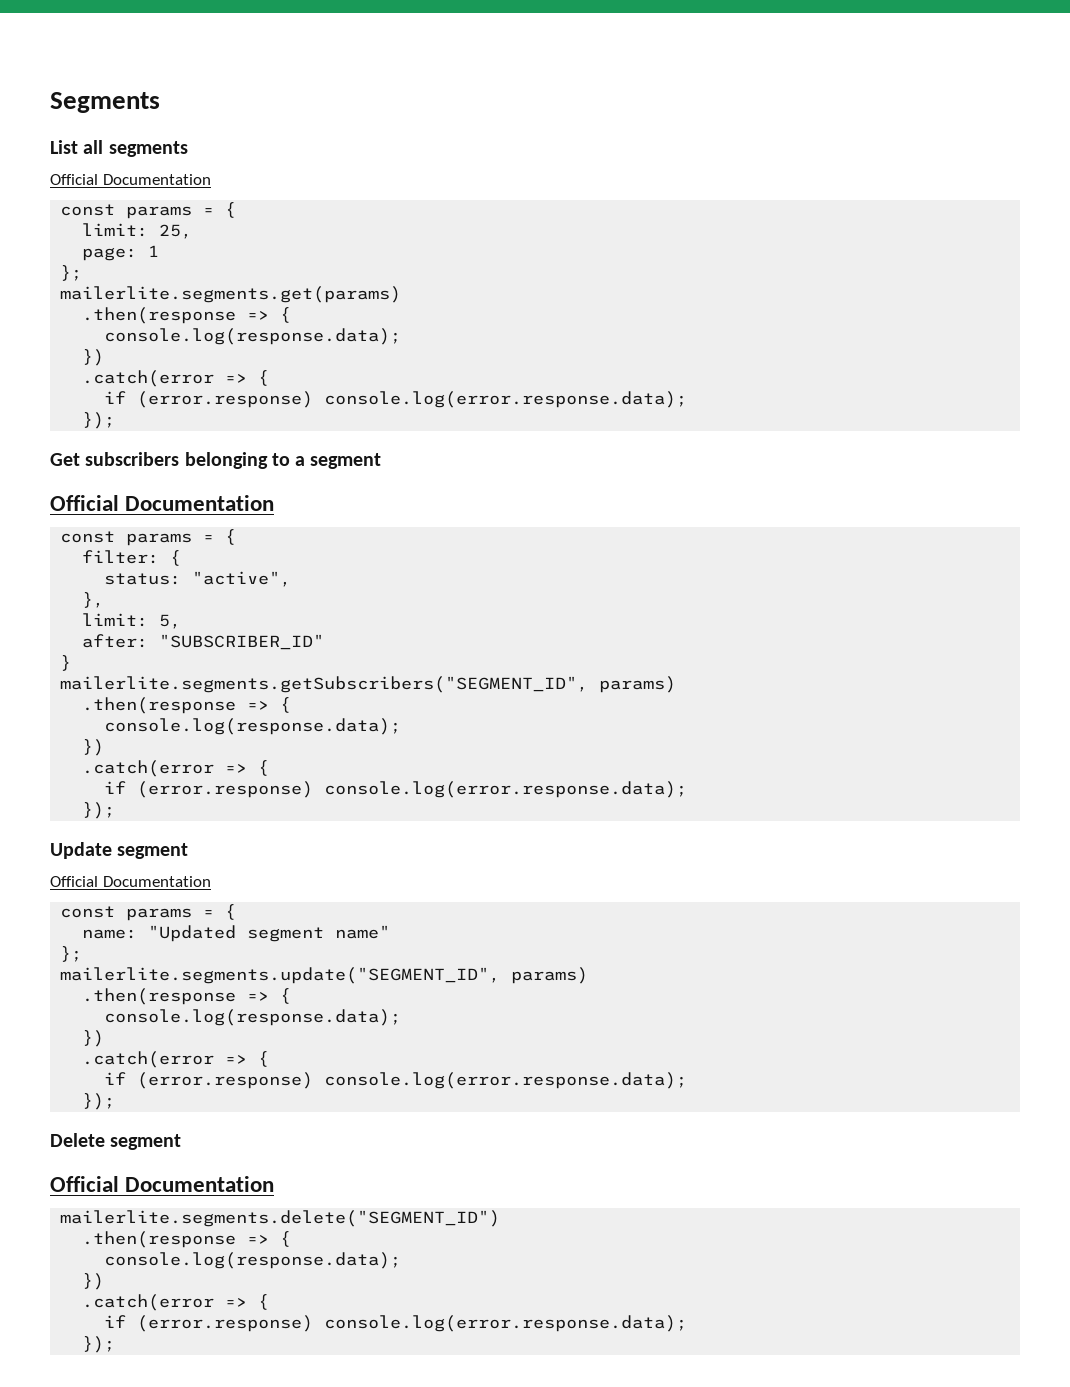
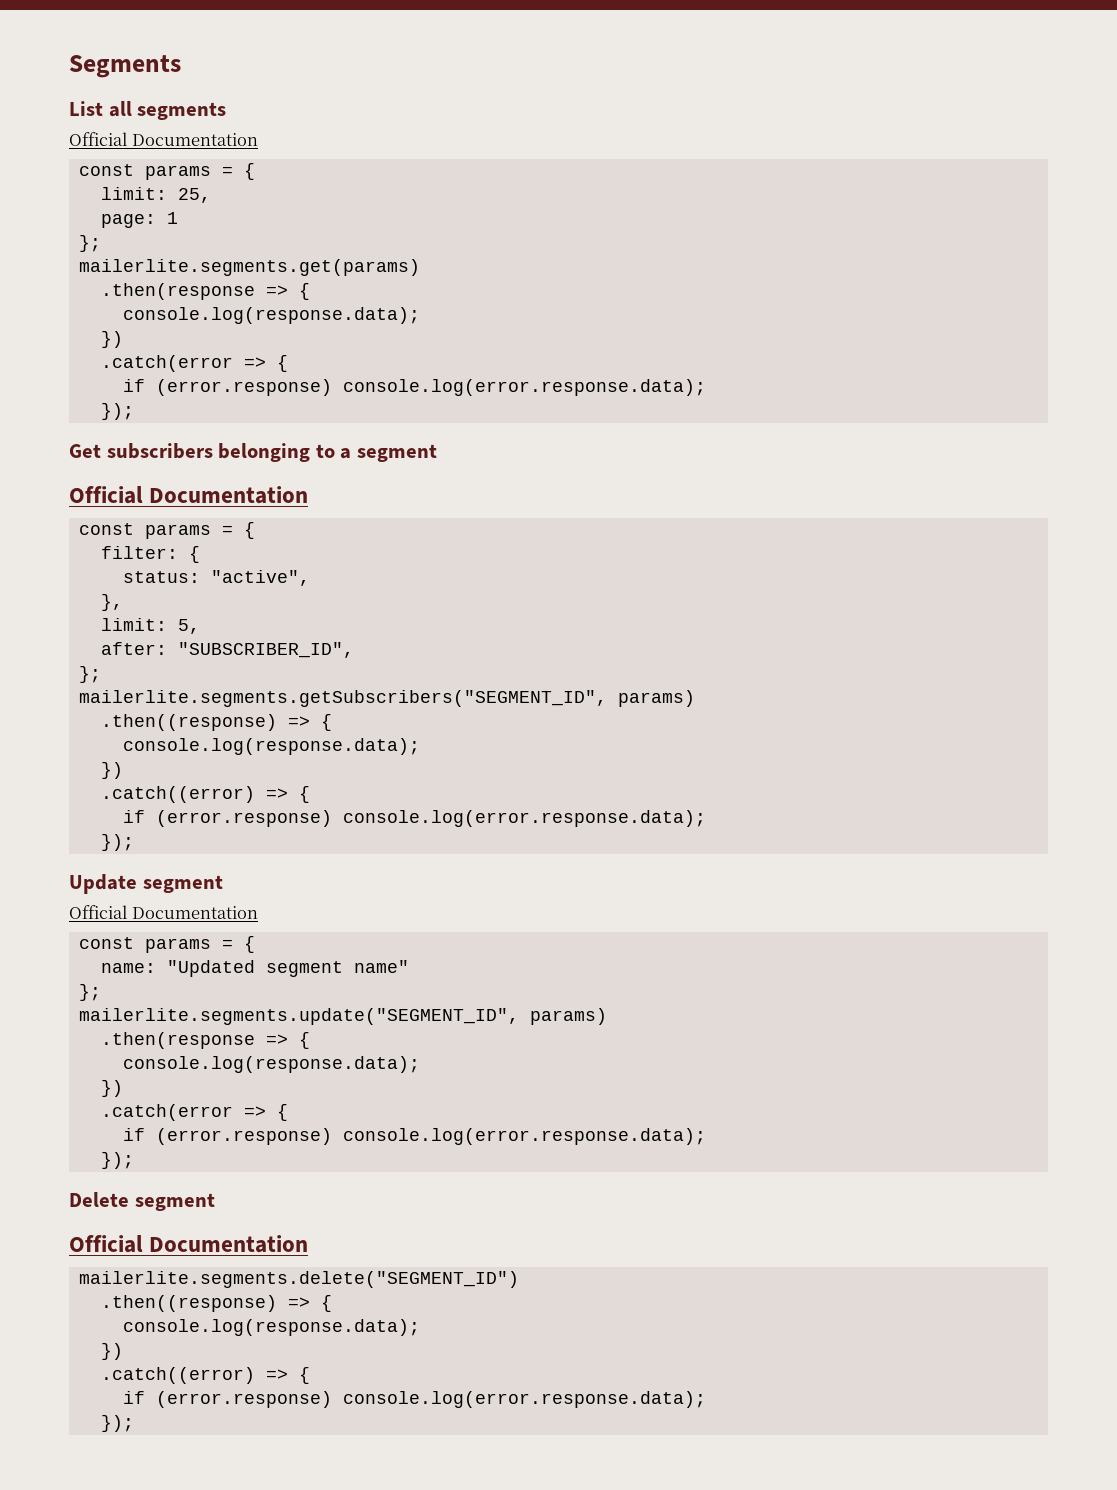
- after: "SUBSCRIBER_ID"
- }
+ after: "SUBSCRIBER_ID",
+ };
  mailerlite.segments.getSubscribers("SEGMENT_ID", params)
- .then(response => {
+ .then((response) => {
  console.log(response.data);
  })
- .catch(error => {
+ .catch((error) => {
  mailerlite.segments.delete("SEGMENT_ID")
- .then(response => {
+ .then((response) => {
  console.log(response.data);
  })
- .catch(error => {
+ .catch((error) => {

